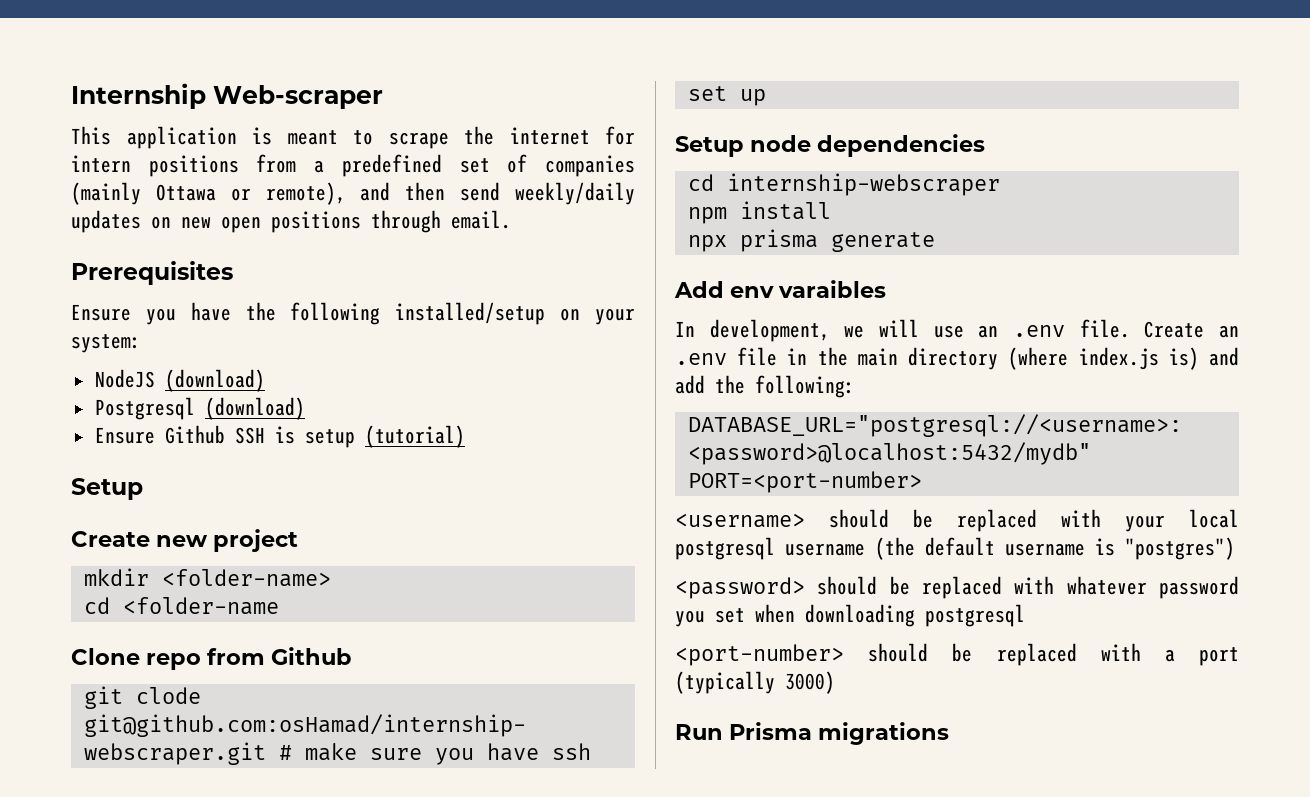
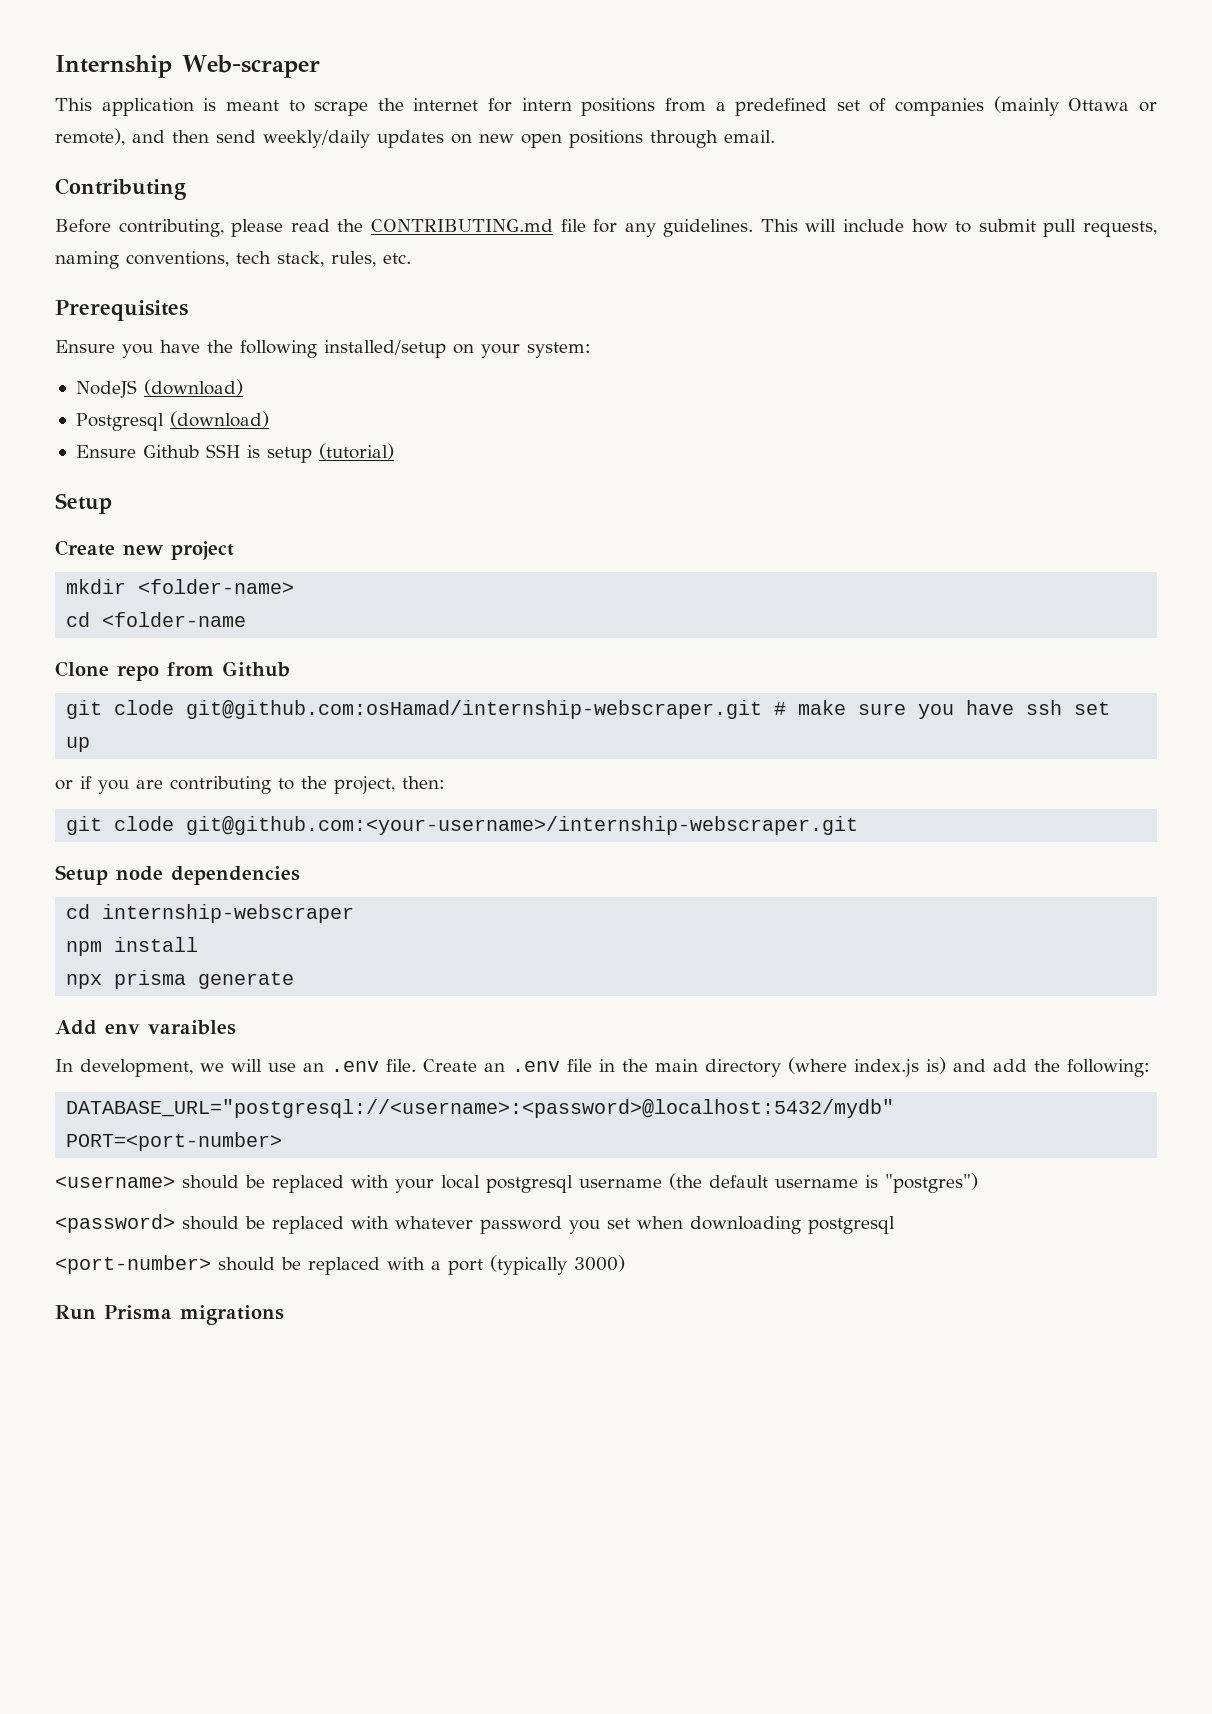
+ Contributing
+ Before contributing, please read the CONTRIBUTING.md file for any guidelines. This will include how to submit pull requests, naming conventions, tech stack, rules, etc.
+ or if you are contributing to the project, then:
+ git clode git@github.com:<your-username>/internship-webscraper.git

